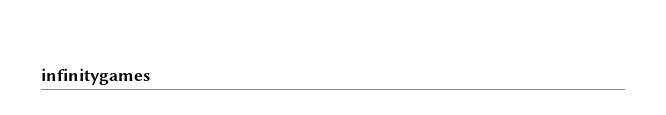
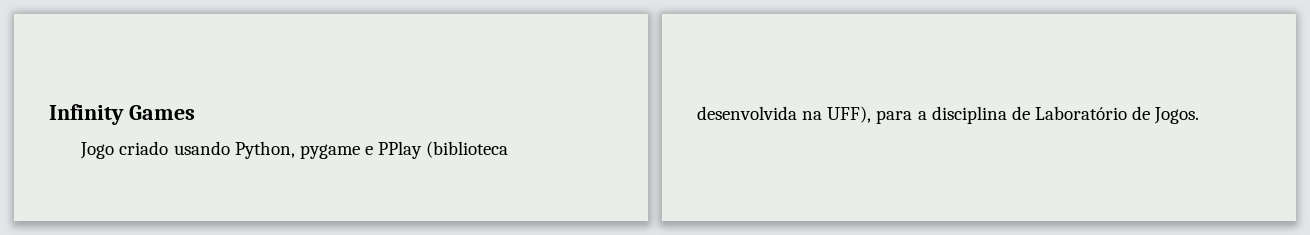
- infinitygames
+ Infinity Games
+ Jogo criado usando Python, pygame e PPlay (biblioteca desenvolvida na UFF), para a disciplina de Laboratório de Jogos.

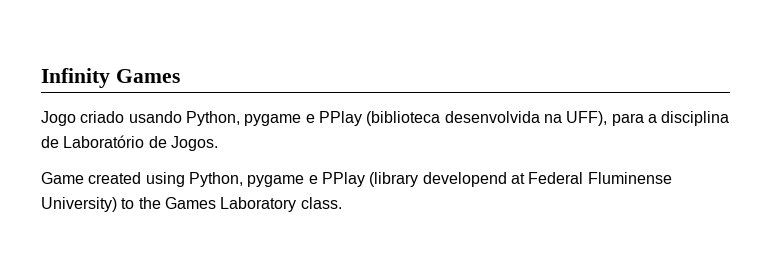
+ Game created using Python, pygame e PPlay (library developend at Federal Fluminense University) to the Games Laboratory class.

